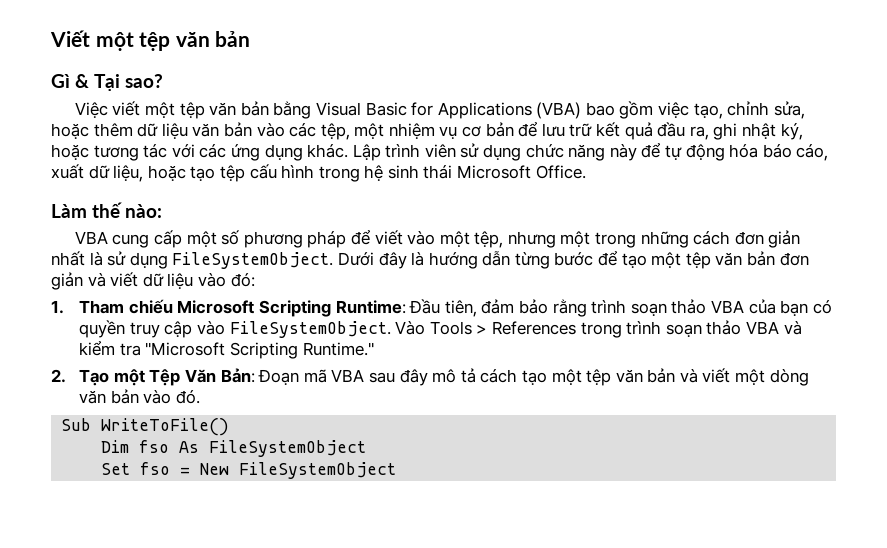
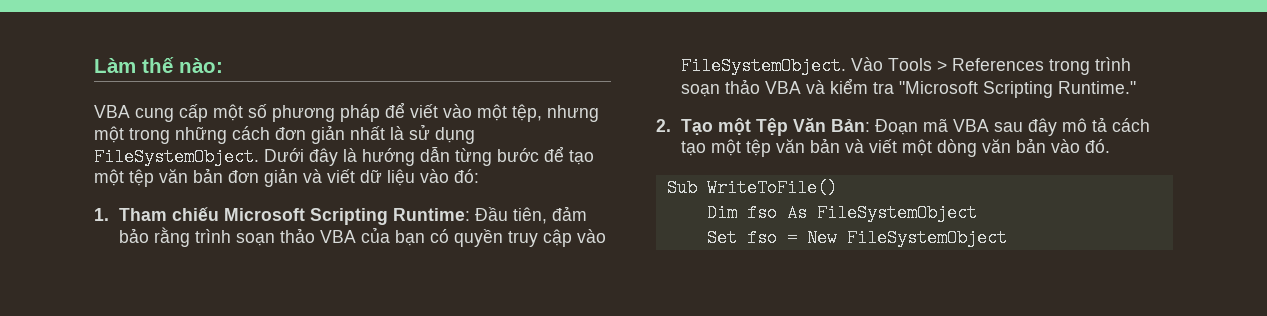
- Viết một tệp văn bản
- Gì & Tại sao?
- Việc viết một tệp văn bản bằng Visual Basic for Applications (VBA) bao gồm việc tạo, chỉnh sửa, hoặc thêm dữ liệu văn bản vào các tệp, một nhiệm vụ cơ bản để lưu trữ kết quả đầu ra, ghi nhật ký, hoặc tương tác với các ứng dụng khác. Lập trình viên sử dụng chức năng này để tự động hóa báo cáo, xuất dữ liệu, hoặc tạo tệp cấu hình trong hệ sinh thái Microsoft Office.

